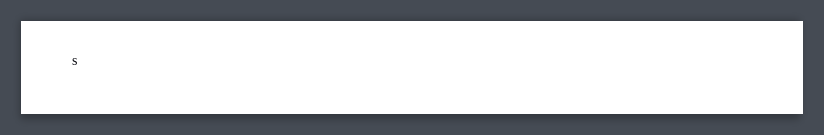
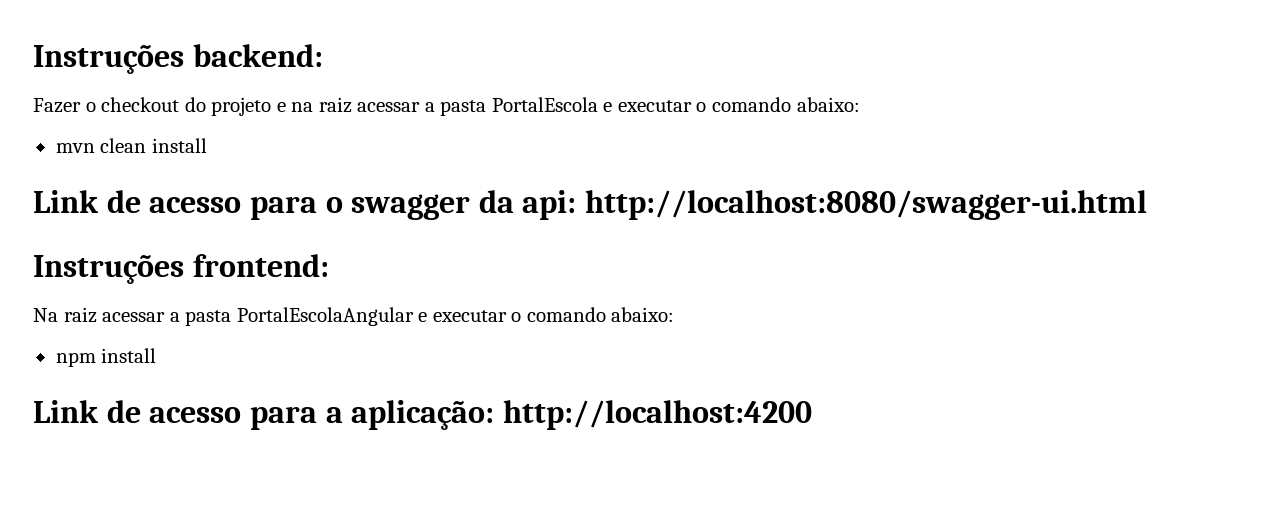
- s
+ Instruções backend:
+ Fazer o checkout do projeto e na raiz acessar a pasta PortalEscola e executar o comando abaixo:
+ mvn clean install
+ Link de acesso para o swagger da api: http://localhost:8080/swagger-ui.html
+ Instruções frontend:
+ Na raiz acessar a pasta PortalEscolaAngular e executar o comando abaixo:
+ npm install
+ Link de acesso para a aplicação: http://localhost:4200

